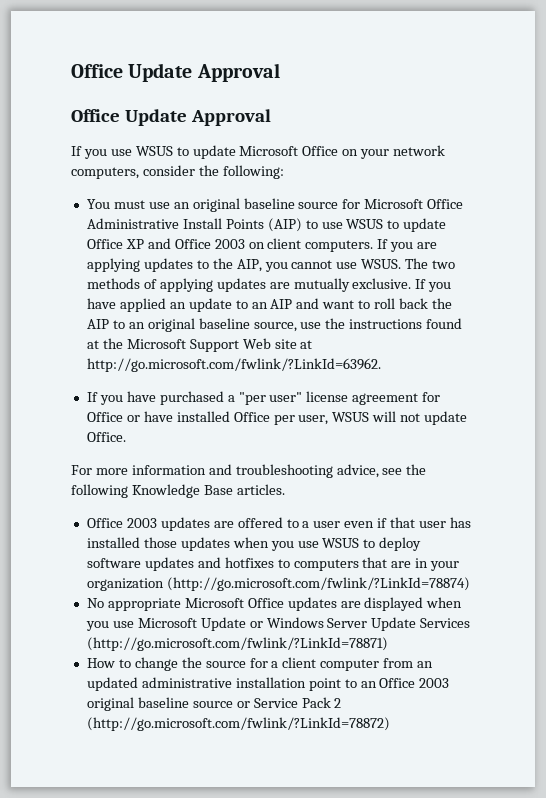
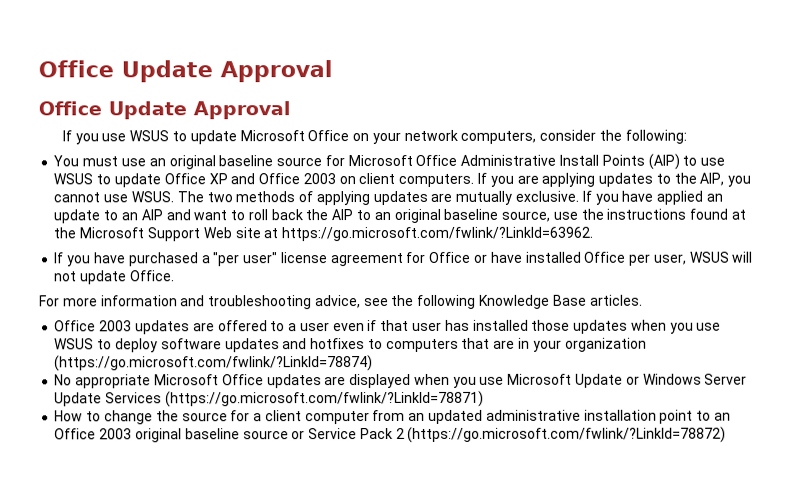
- If you have applied an update to an AIP and want to roll back the AIP to an original baseline source, use the instructions found at the Microsoft Support Web site at http://go.microsoft.com/fwlink/?LinkId=63962.
+ If you have applied an update to an AIP and want to roll back the AIP to an original baseline source, use the instructions found at the Microsoft Support Web site at https://go.microsoft.com/fwlink/?LinkId=63962.
- Office 2003 updates are offered to a user even if that user has installed those updates when you use WSUS to deploy software updates and hotfixes to computers that are in your organization (http://go.microsoft.com/fwlink/?LinkId=78874)
+ Office 2003 updates are offered to a user even if that user has installed those updates when you use WSUS to deploy software updates and hotfixes to computers that are in your organization (https://go.microsoft.com/fwlink/?LinkId=78874)
- No appropriate Microsoft Office updates are displayed when you use Microsoft Update or Windows Server Update Services (http://go.microsoft.com/fwlink/?LinkId=78871)
+ No appropriate Microsoft Office updates are displayed when you use Microsoft Update or Windows Server Update Services (https://go.microsoft.com/fwlink/?LinkId=78871)
- How to change the source for a client computer from an updated administrative installation point to an Office 2003 original baseline source or Service Pack 2 (http://go.microsoft.com/fwlink/?LinkId=78872)
+ How to change the source for a client computer from an updated administrative installation point to an Office 2003 original baseline source or Service Pack 2 (https://go.microsoft.com/fwlink/?LinkId=78872)

